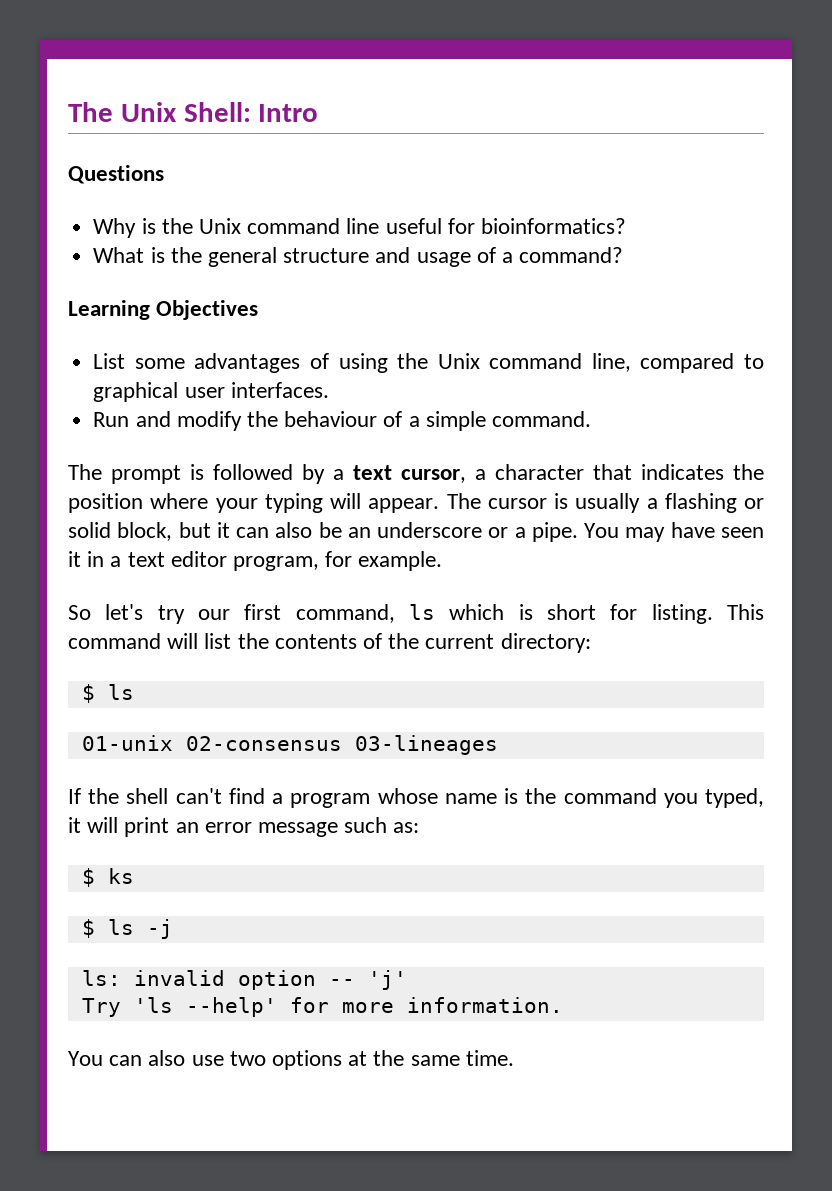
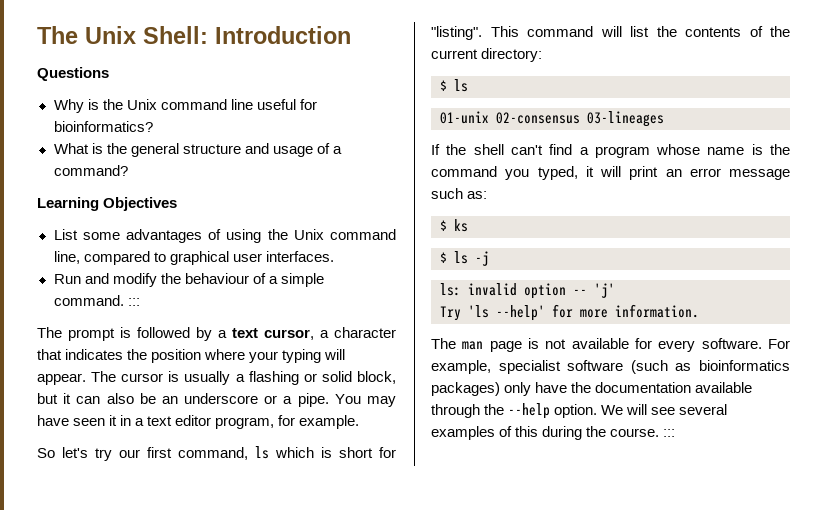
- The Unix Shell: Intro
+ The Unix Shell: Introduction
- Run and modify the behaviour of a simple command.
+ Run and modify the behaviour of a simple command. :::
- So let's try our first command, ls which is short for listing.
+ So let's try our first command, ls which is short for "listing".
- You can also use two options at the same time.
+ The man page is not available for every software. For example, specialist software (such as bioinformatics packages) only have the documentation available through the --help option. We will see several examples of this during the course. :::

